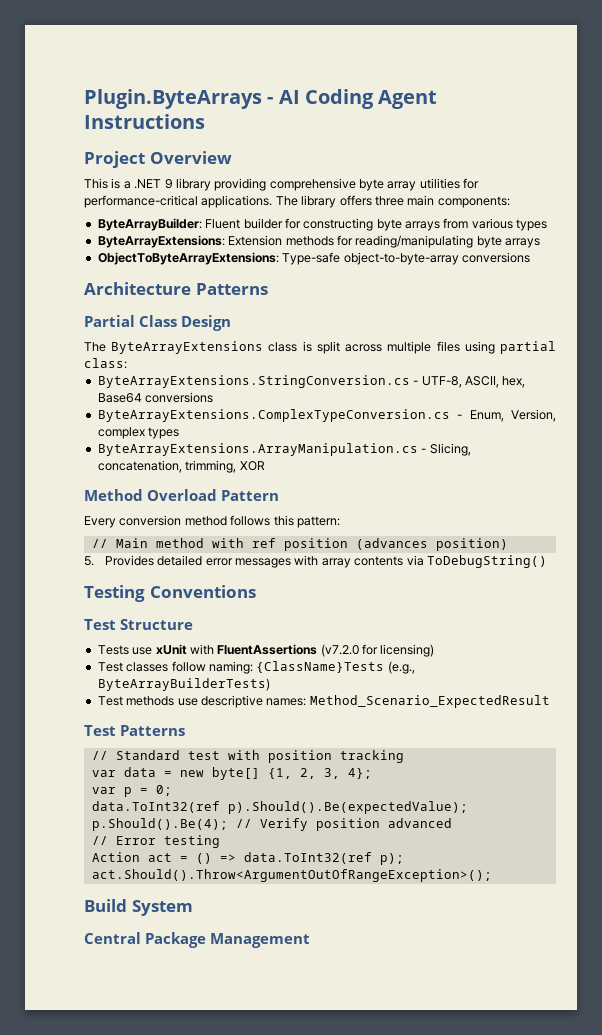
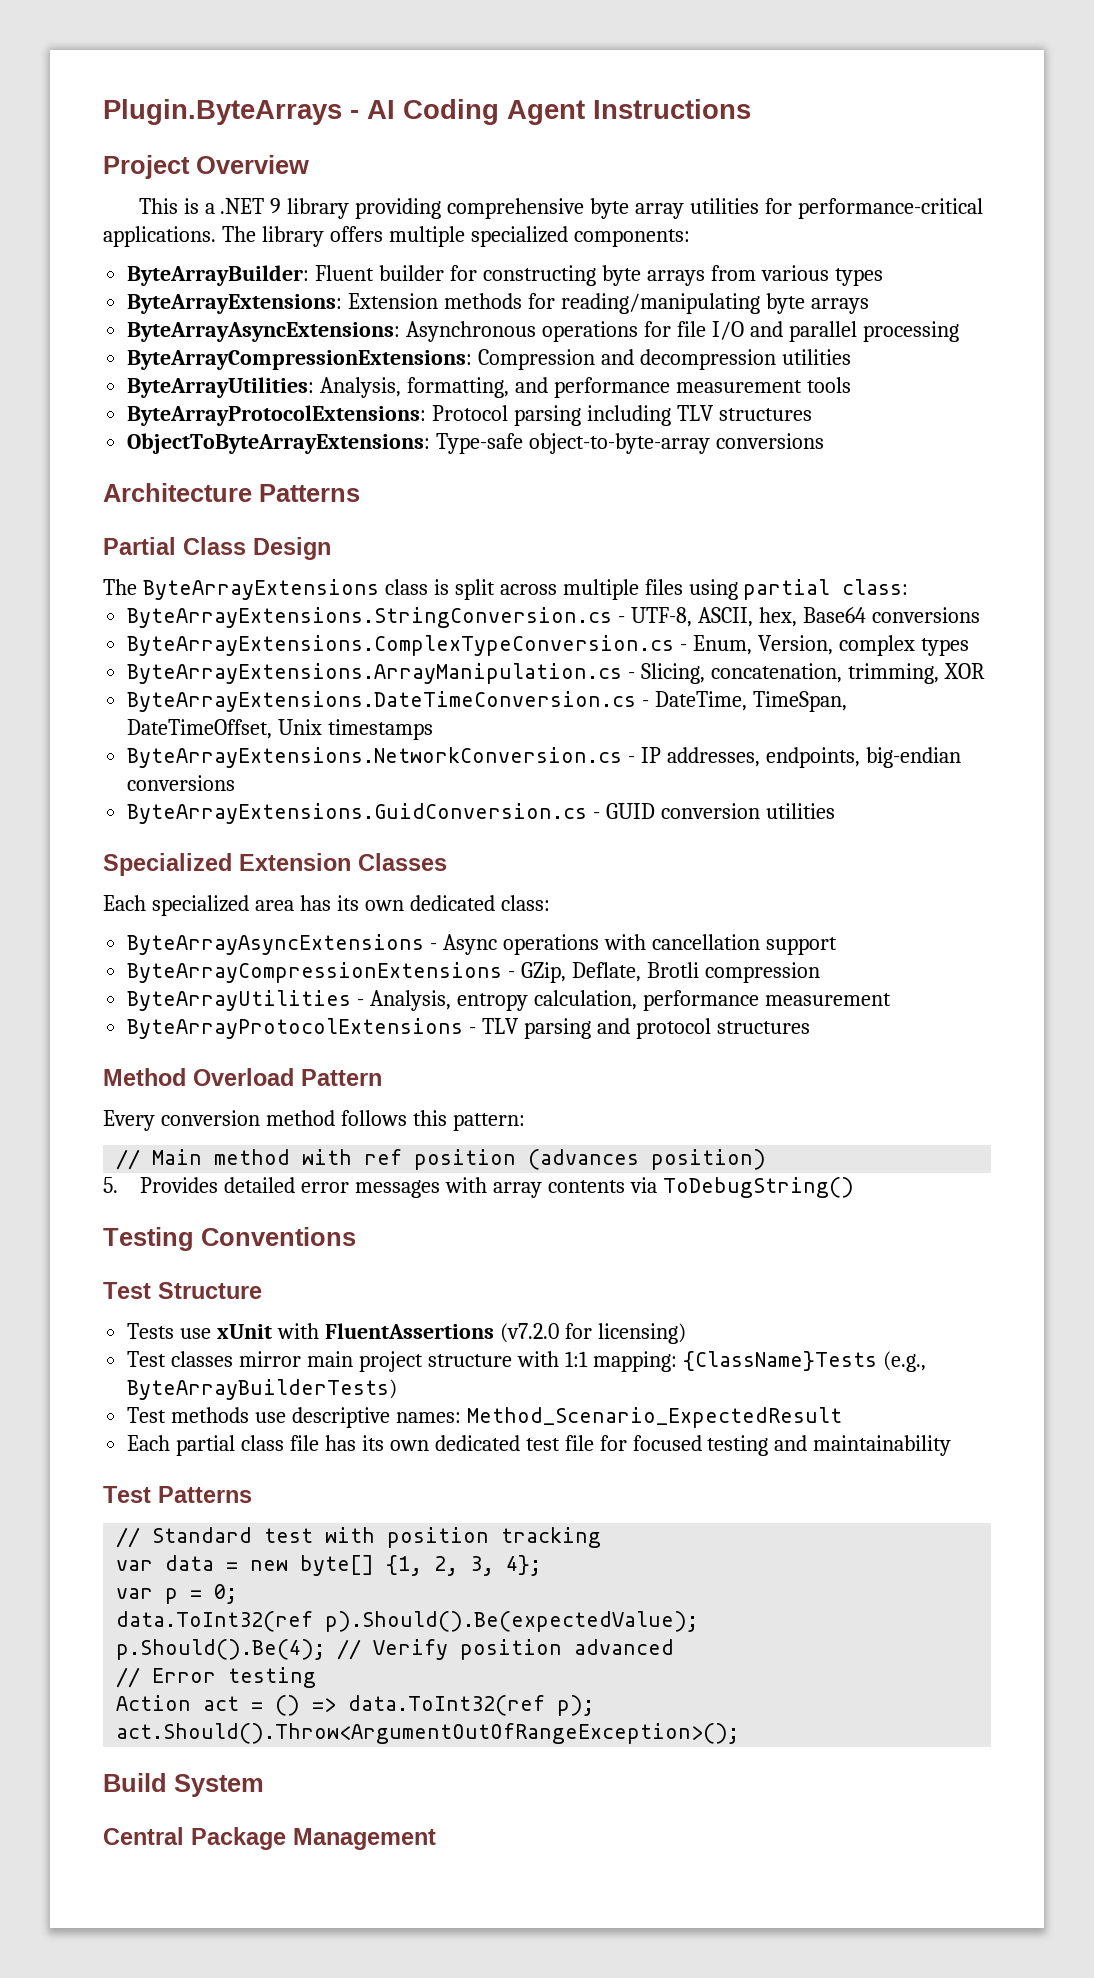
- The library offers three main components:
+ The library offers multiple specialized components:
+ ByteArrayAsyncExtensions: Asynchronous operations for file I/O and parallel processing
+ ByteArrayCompressionExtensions: Compression and decompression utilities
+ ByteArrayUtilities: Analysis, formatting, and performance measurement tools
+ ByteArrayProtocolExtensions: Protocol parsing including TLV structures
+ ByteArrayExtensions.DateTimeConversion.cs - DateTime, TimeSpan, DateTimeOffset, Unix timestamps
+ ByteArrayExtensions.NetworkConversion.cs - IP addresses, endpoints, big-endian conversions
+ ByteArrayExtensions.GuidConversion.cs - GUID conversion utilities
+ Specialized Extension Classes
+ Each specialized area has its own dedicated class:
+ ByteArrayAsyncExtensions - Async operations with cancellation support
+ ByteArrayCompressionExtensions - GZip, Deflate, Brotli compression
+ ByteArrayUtilities - Analysis, entropy calculation, performance measurement
+ ByteArrayProtocolExtensions - TLV parsing and protocol structures
- Test classes follow naming: {ClassName}Tests (e.g., ByteArrayBuilderTests)
+ Test classes mirror main project structure with 1:1 mapping: {ClassName}Tests (e.g., ByteArrayBuilderTests)
+ Each partial class file has its own dedicated test file for focused testing and maintainability

